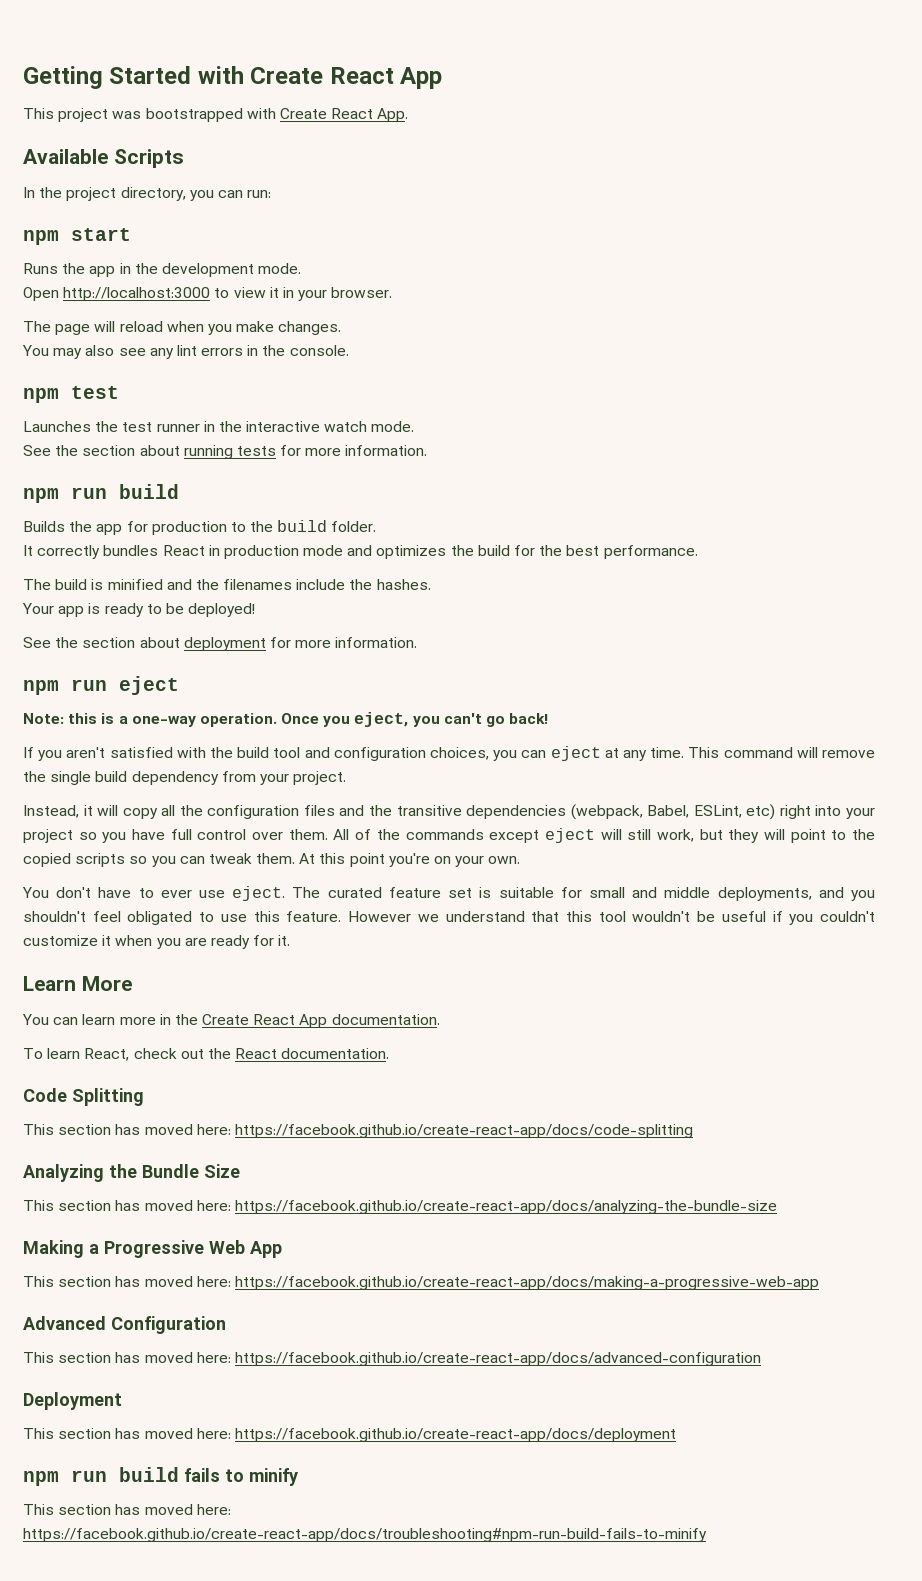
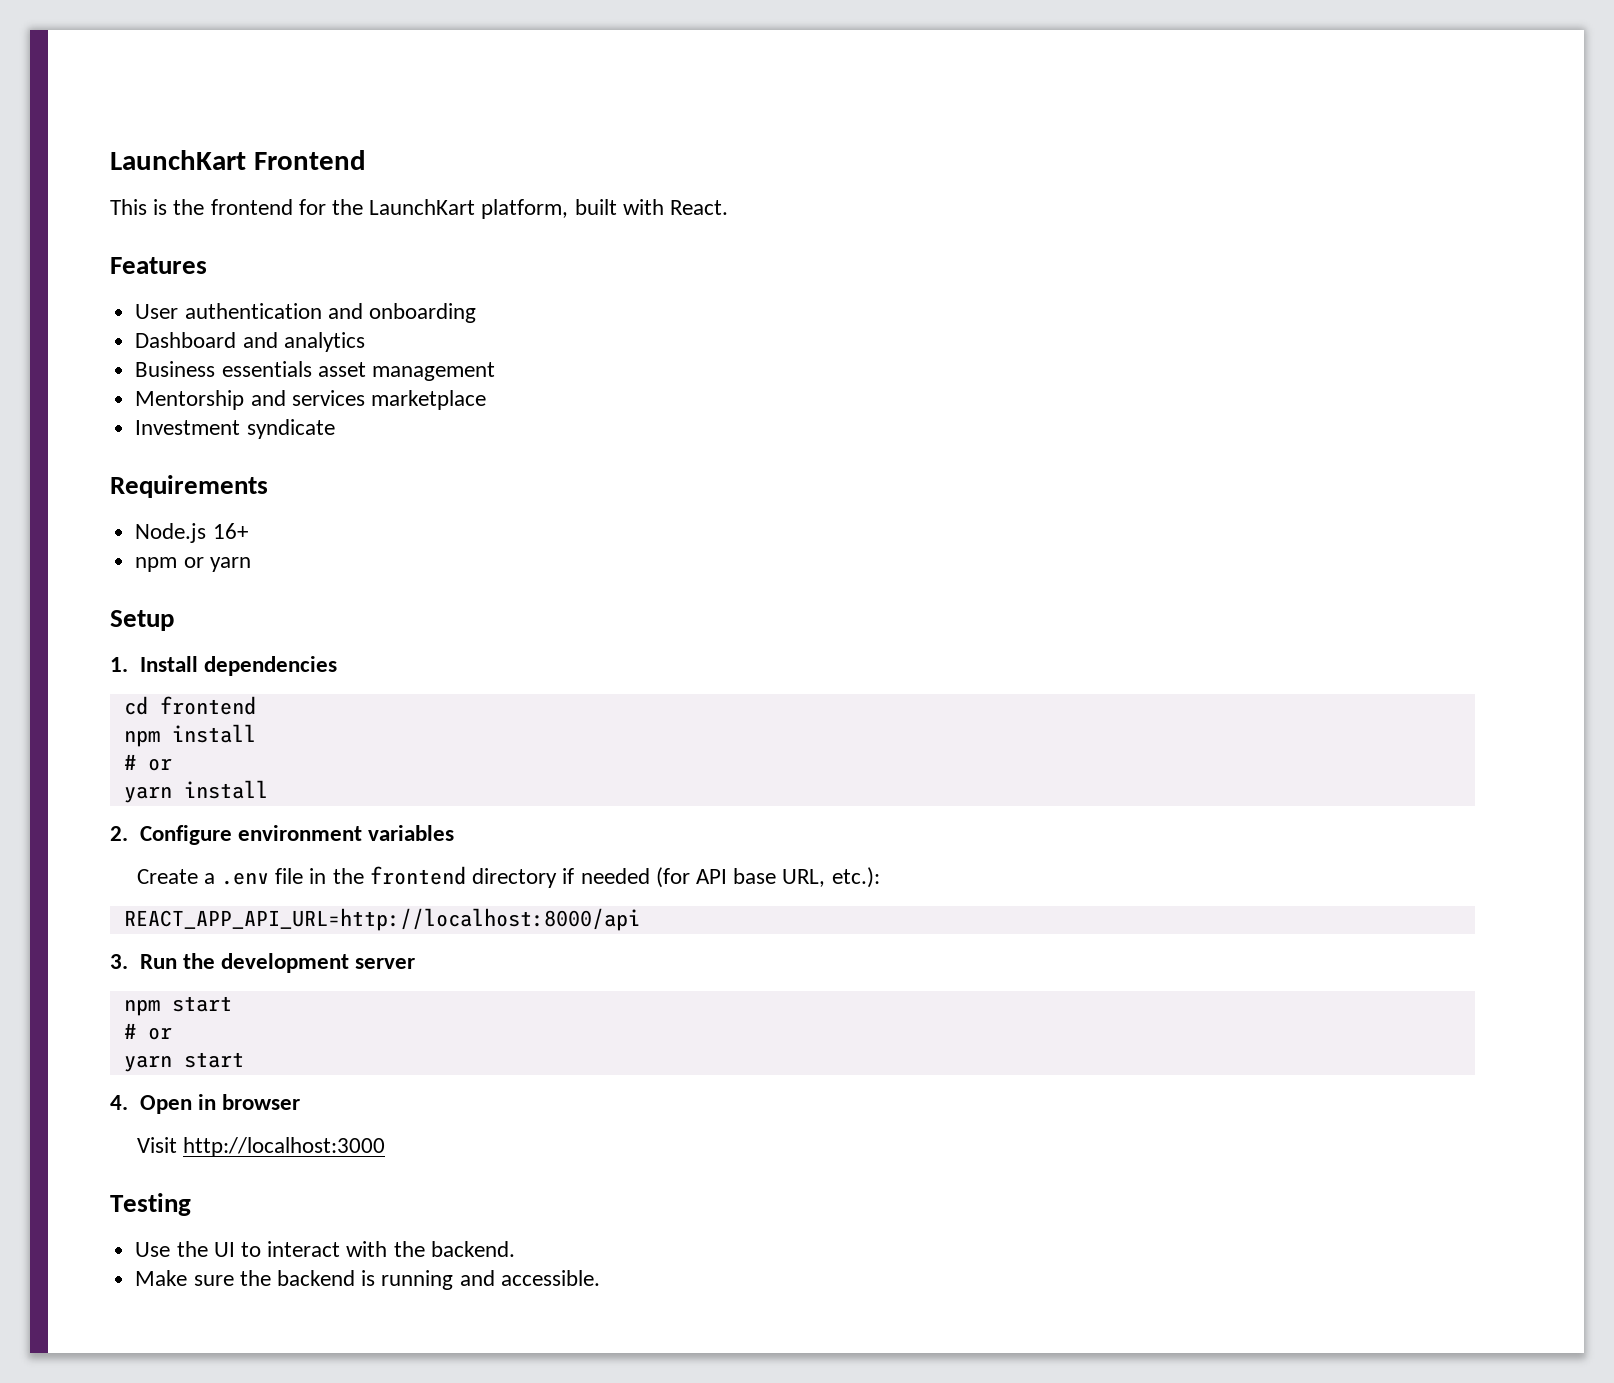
- Getting Started with Create React App
- This project was bootstrapped with Create React App.
- Available Scripts
- In the project directory, you can run:
+ LaunchKart Frontend
+ This is the frontend for the LaunchKart platform, built with React.
+ Features
+ User authentication and onboarding
+ Dashboard and analytics
+ Business essentials asset management
+ Mentorship and services marketplace
+ Investment syndicate
+ Requirements
+ Node.js 16+
+ npm or yarn
+ Setup
+ 1. Install dependencies
+ cd frontend
+ npm install
+ # or
+ yarn install
+ 2. Configure environment variables
+ Create a .env file in the frontend directory if needed (for API base URL, etc.):
+ REACT_APP_API_URL=http://localhost:8000/api
+ 3. Run the development server
  npm start
- Runs the app in the development mode.
- Open http://localhost:3000 to view it in your browser.
- The page will reload when you make changes.
- You may also see any lint errors in the console.
- npm test
- Launches the test runner in the interactive watch mode.
- See the section about running tests for more information.
- npm run build
- Builds the app for production to the build folder.
- It correctly bundles React in production mode and optimizes the build for the best performance.
- The build is minified and the filenames include the hashes.
- Your app is ready to be deployed!
- See the section about deployment for more information.
- npm run eject
- Note: this is a one-way operation. Once you eject, you can't go back!
- If you aren't satisfied with the build tool and configuration choices, you can eject at any time. This command will remove the single build dependency from your project.
- Instead, it will copy all the configuration files and the transitive dependencies (webpack, Babel, ESLint, etc) right into your project so you have full control over them. All of the commands except eject will still work, but they will point to the copied scripts so you can tweak them. At this point you're on your own.
- You don't have to ever use eject. The curated feature set is suitable for small and middle deployments, and you shouldn't feel obligated to use this feature. However we understand that this tool wouldn't be useful if you couldn't customize it when you are ready for it.
- Learn More
- You can learn more in the Create React App documentation.
- To learn React, check out the React documentation.
- Code Splitting
- This section has moved here: https://facebook.github.io/create-react-app/docs/code-splitting
- Analyzing the Bundle Size
- This section has moved here: https://facebook.github.io/create-react-app/docs/analyzing-the-bundle-size
- Making a Progressive Web App
- This section has moved here: https://facebook.github.io/create-react-app/docs/making-a-progressive-web-app
- Advanced Configuration
- This section has moved here: https://facebook.github.io/create-react-app/docs/advanced-configuration
- Deployment
- This section has moved here: https://facebook.github.io/create-react-app/docs/deployment
- npm run build fails to minify
- This section has moved here: https://facebook.github.io/create-react-app/docs/troubleshooting#npm-run-build-fails-to-minify
+ # or
+ yarn start
+ 4. Open in browser
+ Visit http://localhost:3000
+ Testing
+ Use the UI to interact with the backend.
+ Make sure the backend is running and accessible.

